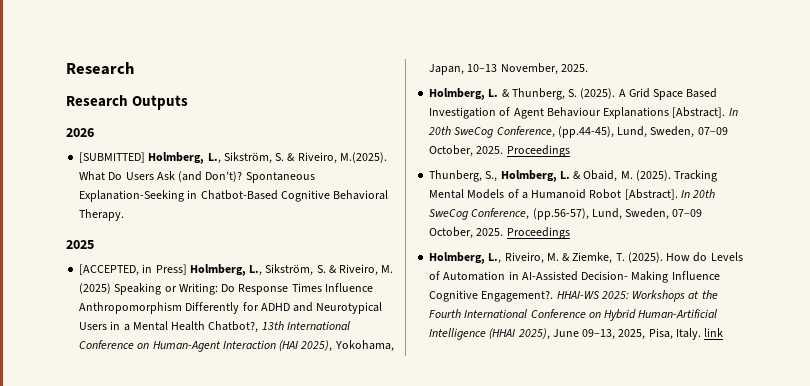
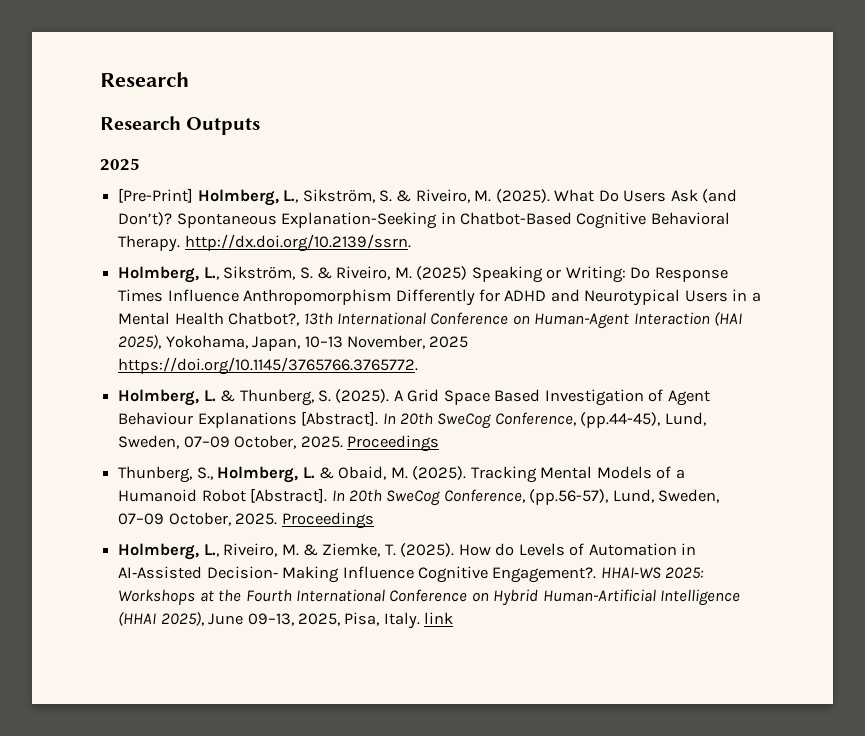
  Research Outputs
- 2026
- [SUBMITTED] Holmberg, L., Sikström, S. & Riveiro, M.(2025). What Do Users Ask (and Don’t)?
+ 2025
+ [Pre-Print] Holmberg, L., Sikström, S. & Riveiro, M. (2025). What Do Users Ask (and Don’t)?
- Spontaneous Explanation-Seeking in Chatbot-Based Cognitive Behavioral Therapy.
- 2025
- [ACCEPTED, in Press] Holmberg, L., Sikström, S. & Riveiro, M. (2025) Speaking or Writing: Do Response Times Influence Anthropomorphism Differently for ADHD and Neurotypical Users in a Mental Health Chatbot?, 13th International Conference on Human-Agent Interaction (HAI 2025), Yokohama, Japan, 10–13 November, 2025.
+ Spontaneous Explanation-Seeking in Chatbot-Based Cognitive Behavioral Therapy. http://dx.doi.org/10.2139/ssrn.
+ Holmberg, L., Sikström, S. & Riveiro, M. (2025) Speaking or Writing: Do Response Times Influence Anthropomorphism Differently for ADHD and Neurotypical Users in a Mental Health Chatbot?, 13th International Conference on Human-Agent Interaction (HAI 2025), Yokohama, Japan, 10–13 November, 2025 https://doi.org/10.1145/3765766.3765772.

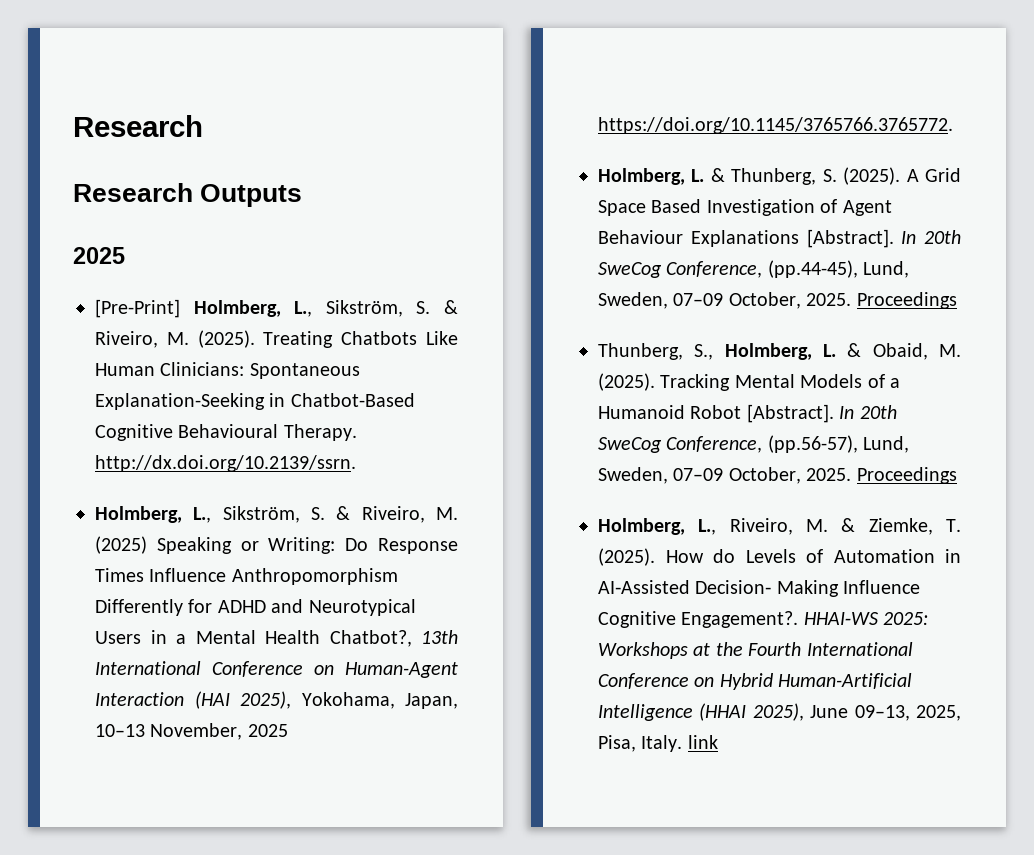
- What Do Users Ask (and Don’t)? Spontaneous Explanation-Seeking in Chatbot-Based Cognitive Behavioral Therapy. http://dx.doi.org/10.2139/ssrn.
+ Treating Chatbots Like Human Clinicians: Spontaneous Explanation-Seeking in Chatbot-Based Cognitive Behavioural Therapy. http://dx.doi.org/10.2139/ssrn.

